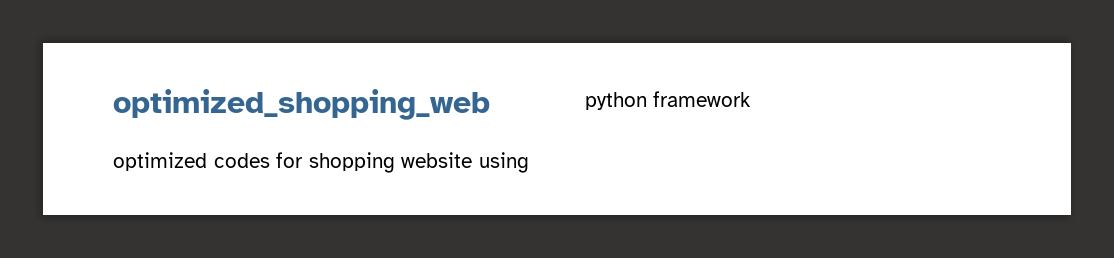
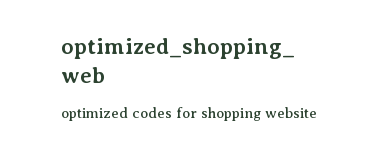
- optimized codes for shopping website using python framework
+ optimized codes for shopping website

